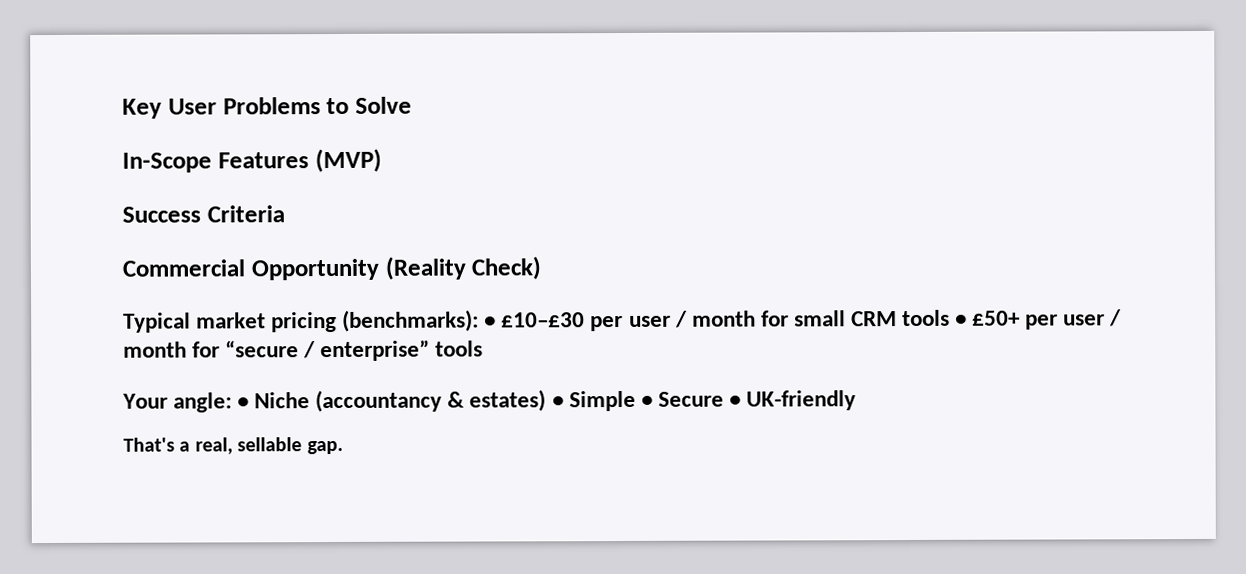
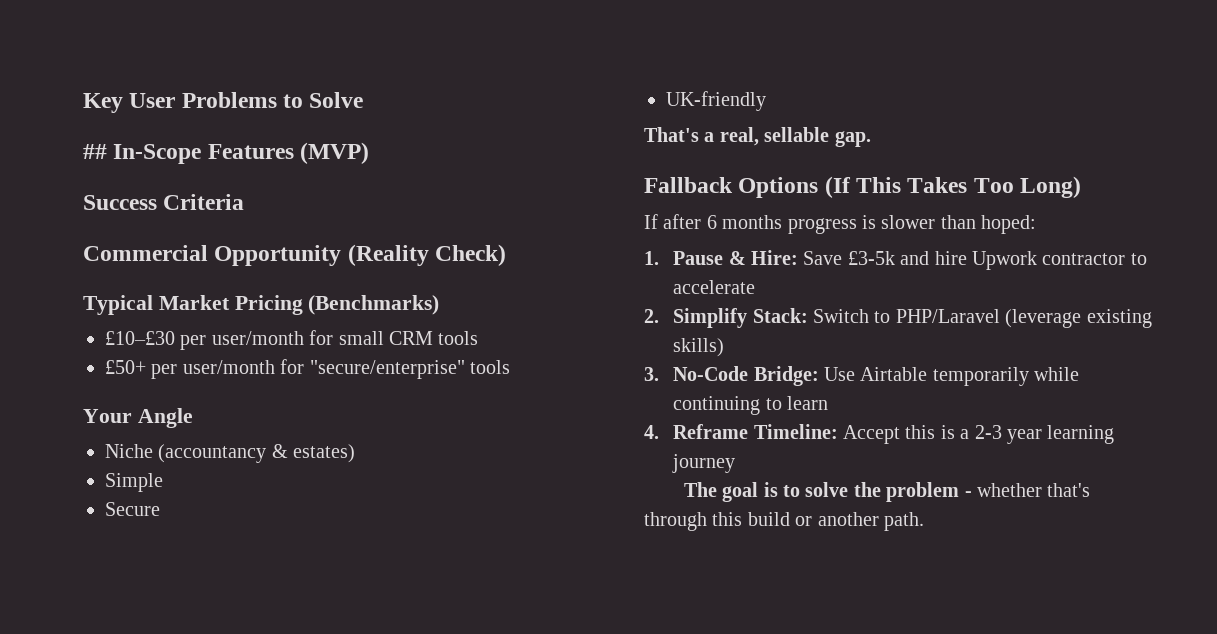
- In-Scope Features (MVP)
+ ## In-Scope Features (MVP)
- Typical market pricing (benchmarks): • £10–£30 per user / month for small CRM tools • £50+ per user / month for “secure / enterprise” tools
+ Typical Market Pricing (Benchmarks)
+ £10–£30 per user/month for small CRM tools
+ £50+ per user/month for "secure/enterprise" tools
- Your angle: • Niche (accountancy & estates) • Simple • Secure • UK-friendly
+ Your Angle
+ Niche (accountancy & estates)
+ Simple
+ Secure
+ UK-friendly
+ Fallback Options (If This Takes Too Long)
+ If after 6 months progress is slower than hoped:
+ 1. Pause & Hire: Save £3-5k and hire Upwork contractor to accelerate
+ 2. Simplify Stack: Switch to PHP/Laravel (leverage existing skills)
+ 3. No-Code Bridge: Use Airtable temporarily while continuing to learn
+ 4. Reframe Timeline: Accept this is a 2-3 year learning journey
+ The goal is to solve the problem - whether that's through this build or another path.

